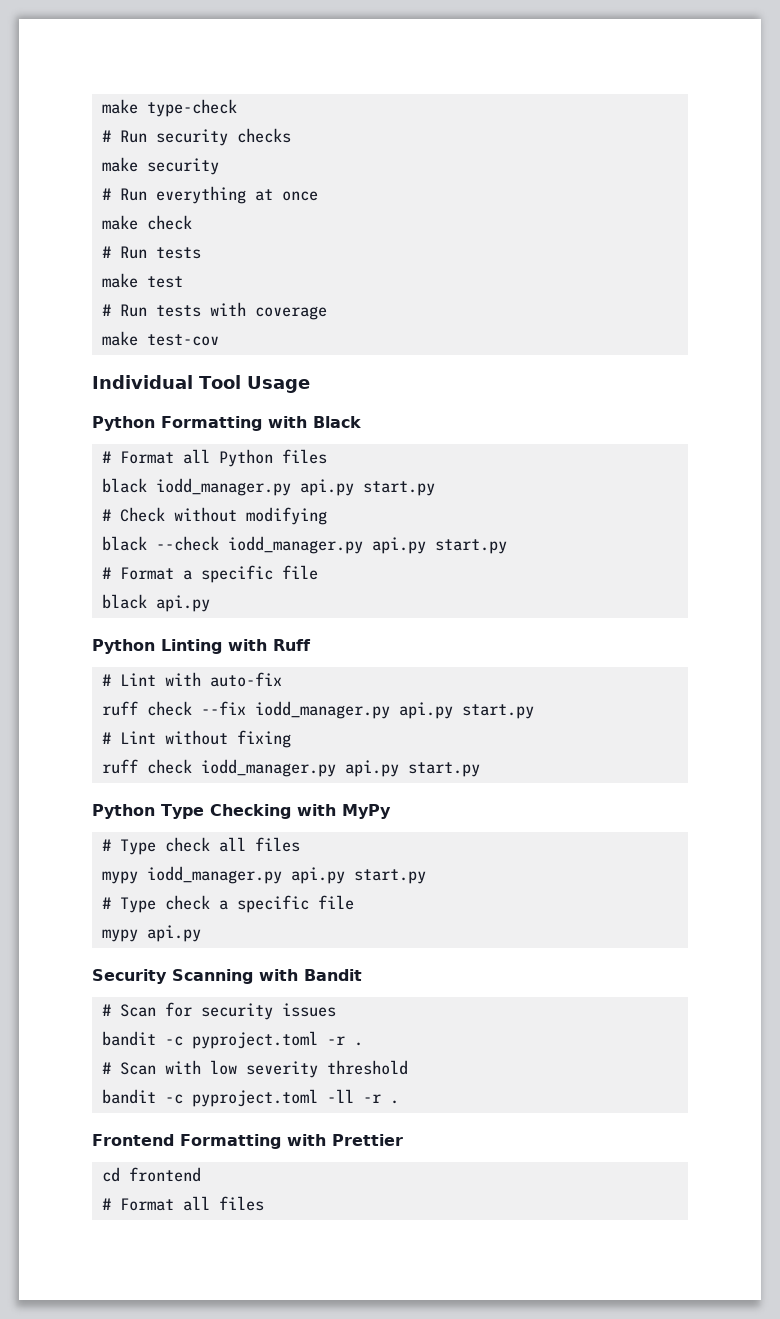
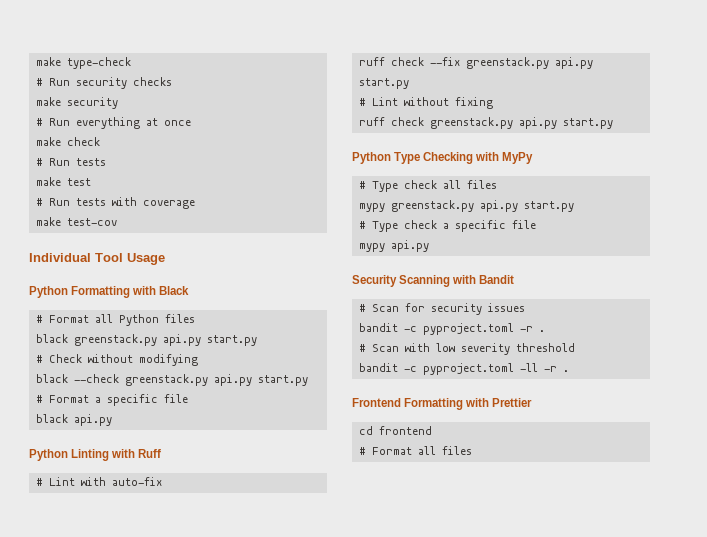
- black iodd_manager.py api.py start.py
+ black greenstack.py api.py start.py
- black --check iodd_manager.py api.py start.py
+ black --check greenstack.py api.py start.py
- ruff check --fix iodd_manager.py api.py start.py
+ ruff check --fix greenstack.py api.py start.py
- ruff check iodd_manager.py api.py start.py
+ ruff check greenstack.py api.py start.py
- mypy iodd_manager.py api.py start.py
+ mypy greenstack.py api.py start.py

